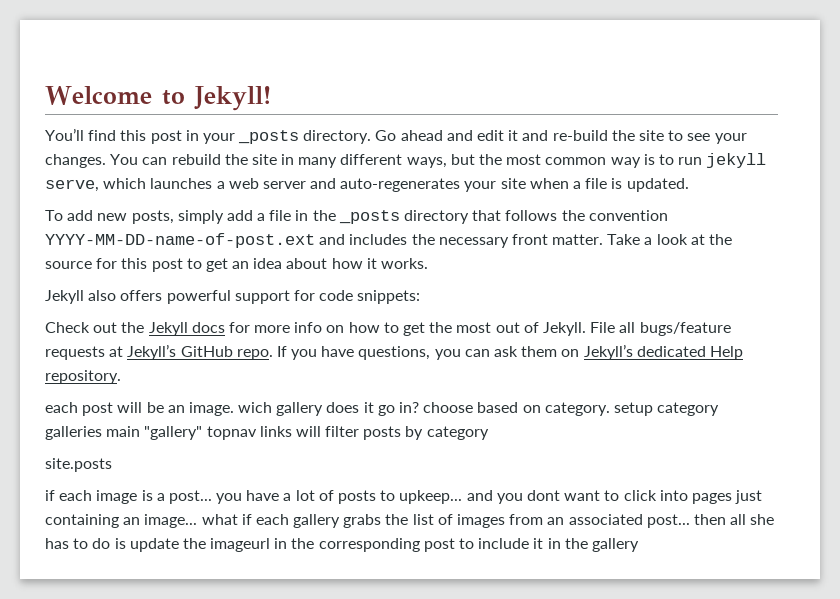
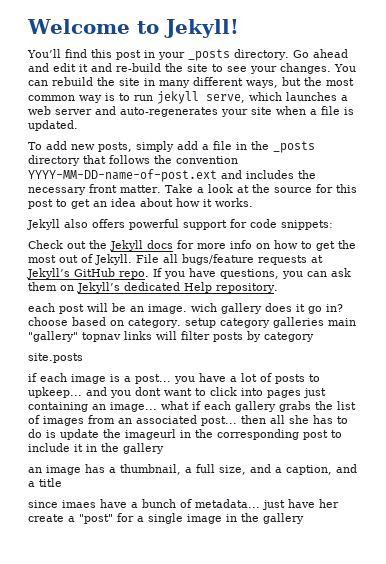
+ an image has a thumbnail, a full size, and a caption, and a title
+ since imaes have a bunch of metadata... just have her create a "post" for a single image in the gallery

